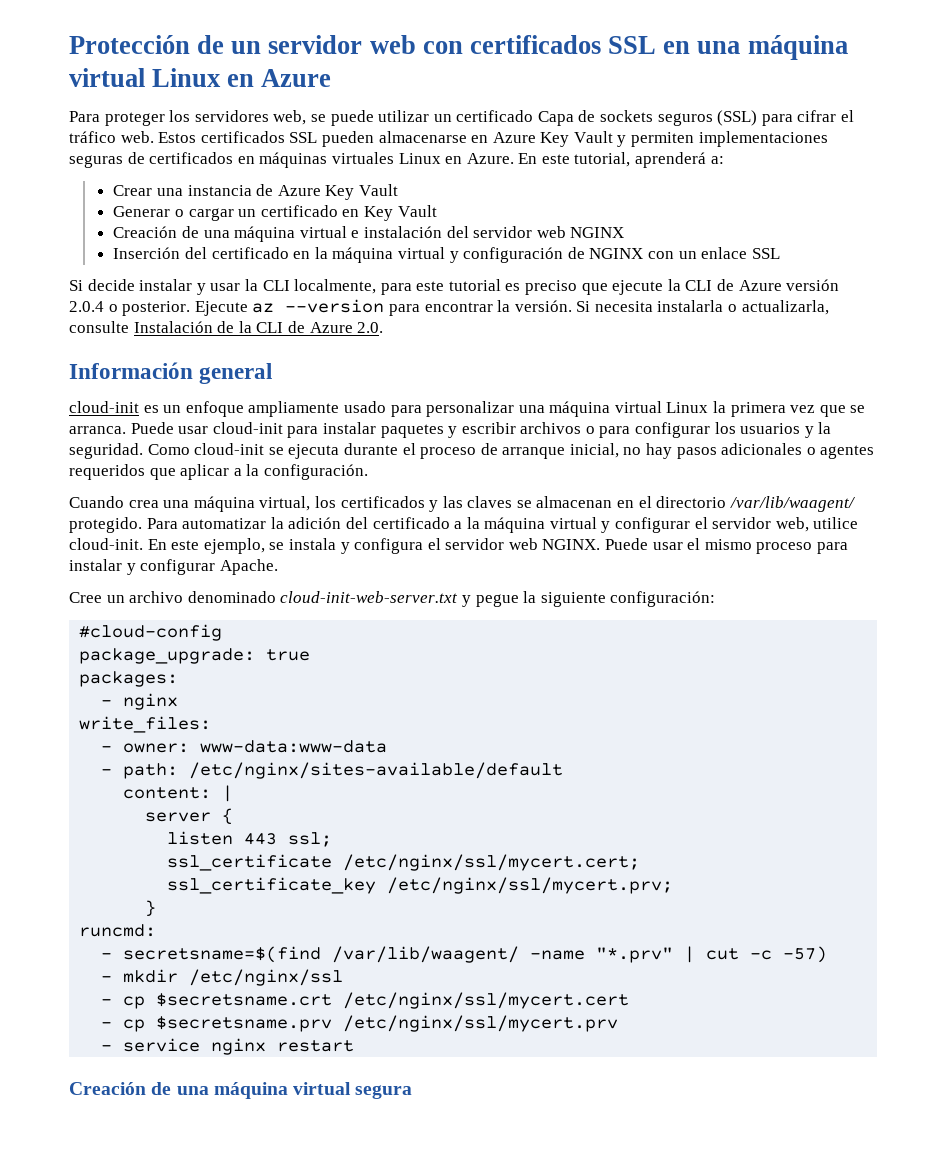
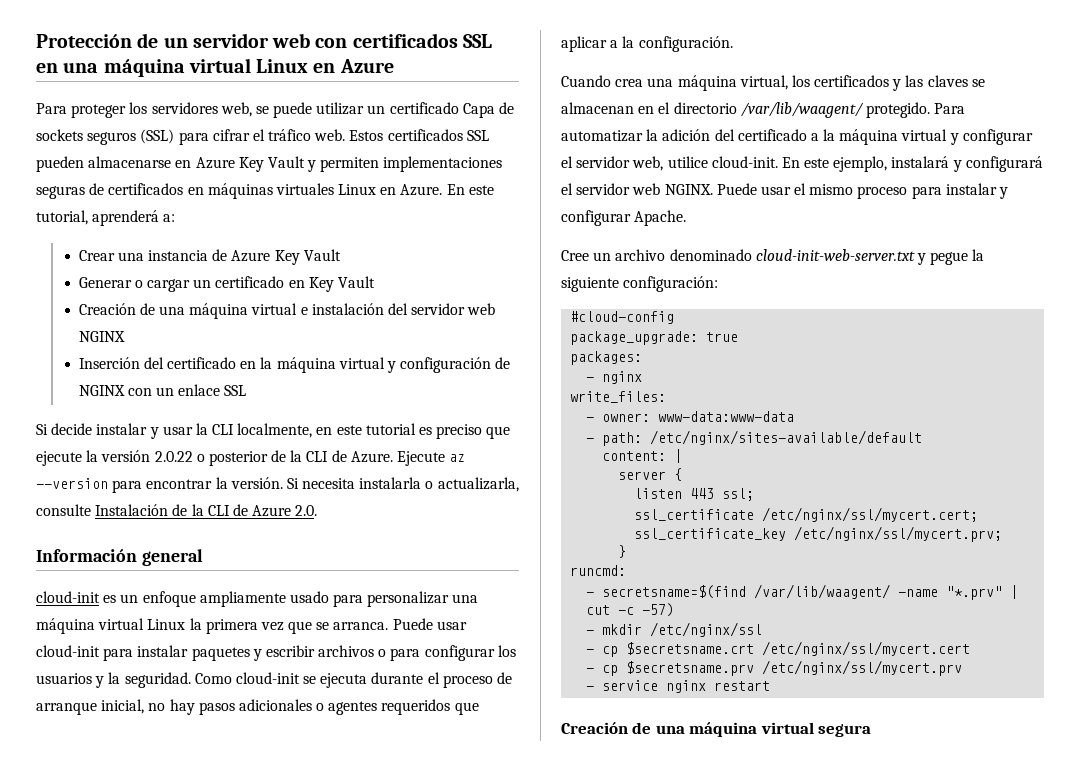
- Si decide instalar y usar la CLI localmente, para este tutorial es preciso que ejecute la CLI de Azure versión 2.0.4 o posterior.
+ Si decide instalar y usar la CLI localmente, en este tutorial es preciso que ejecute la versión 2.0.22 o posterior de la CLI de Azure.
- En este ejemplo, se instala y configura el servidor web NGINX.
+ En este ejemplo, instalará y configurará el servidor web NGINX.

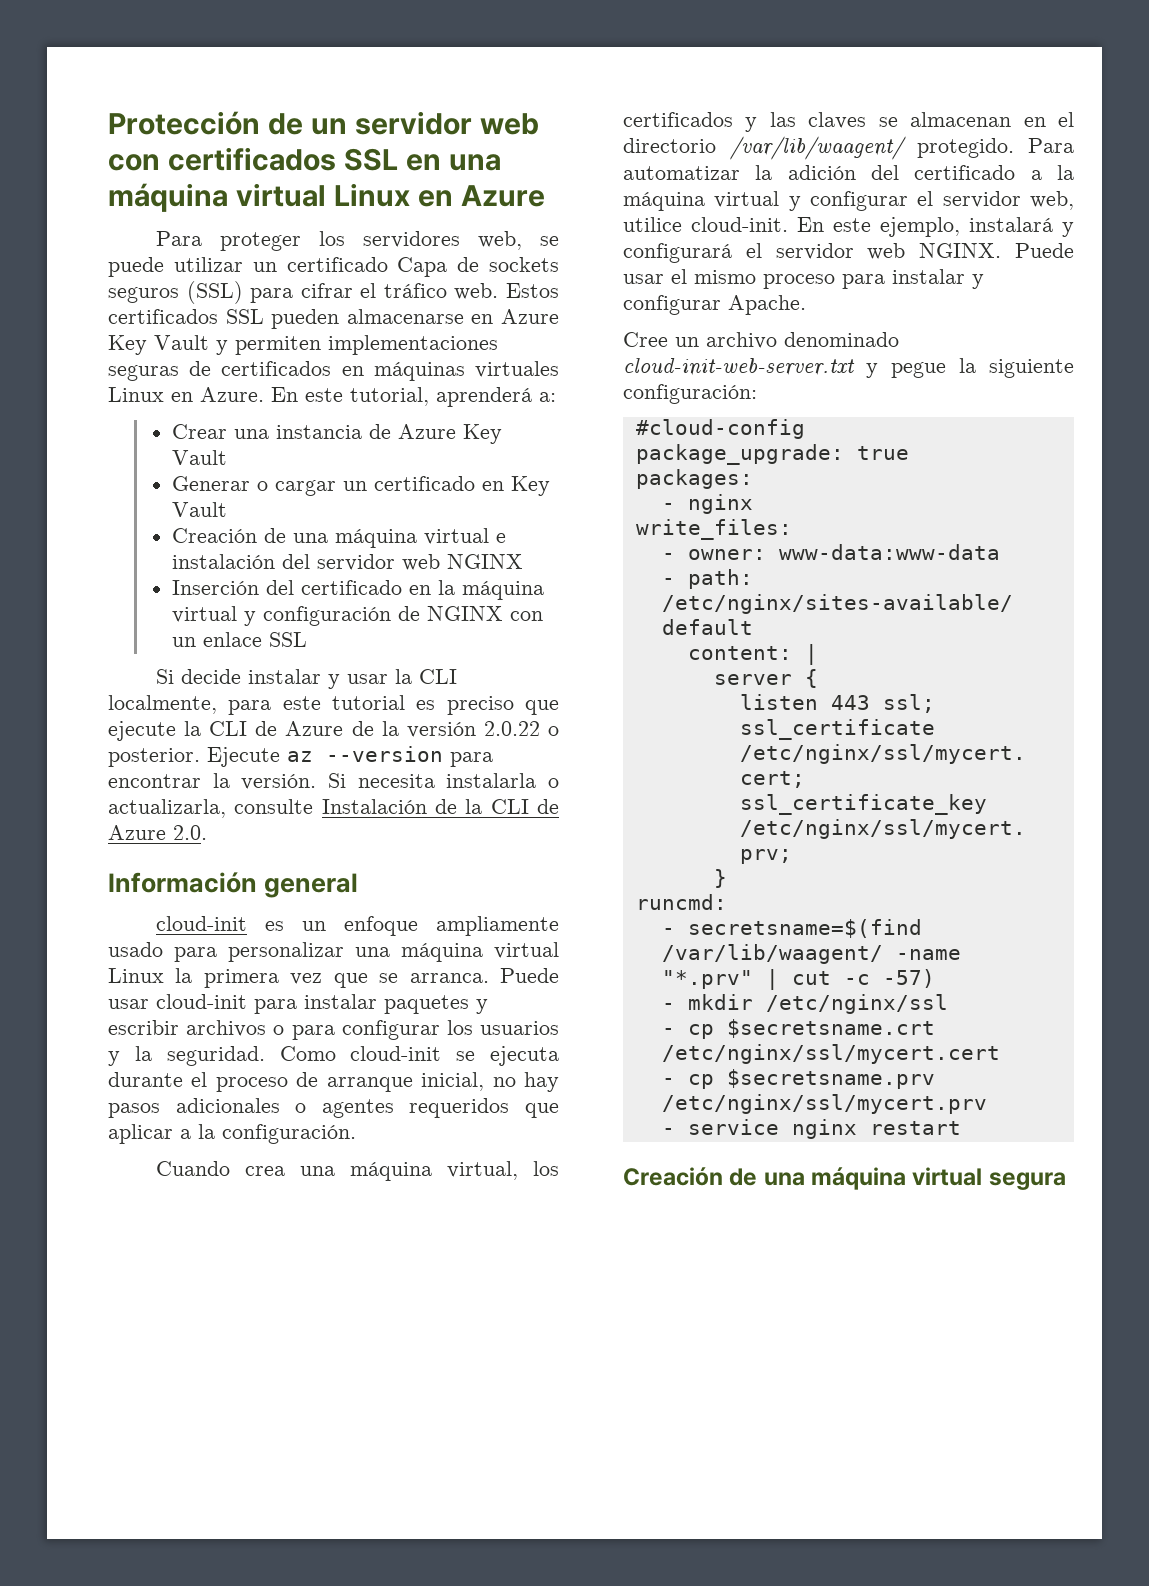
- Si decide instalar y usar la CLI localmente, en este tutorial es preciso que ejecute la versión 2.0.22 o posterior de la CLI de Azure.
+ Si decide instalar y usar la CLI localmente, para este tutorial es preciso que ejecute la CLI de Azure de la versión 2.0.22 o posterior.

